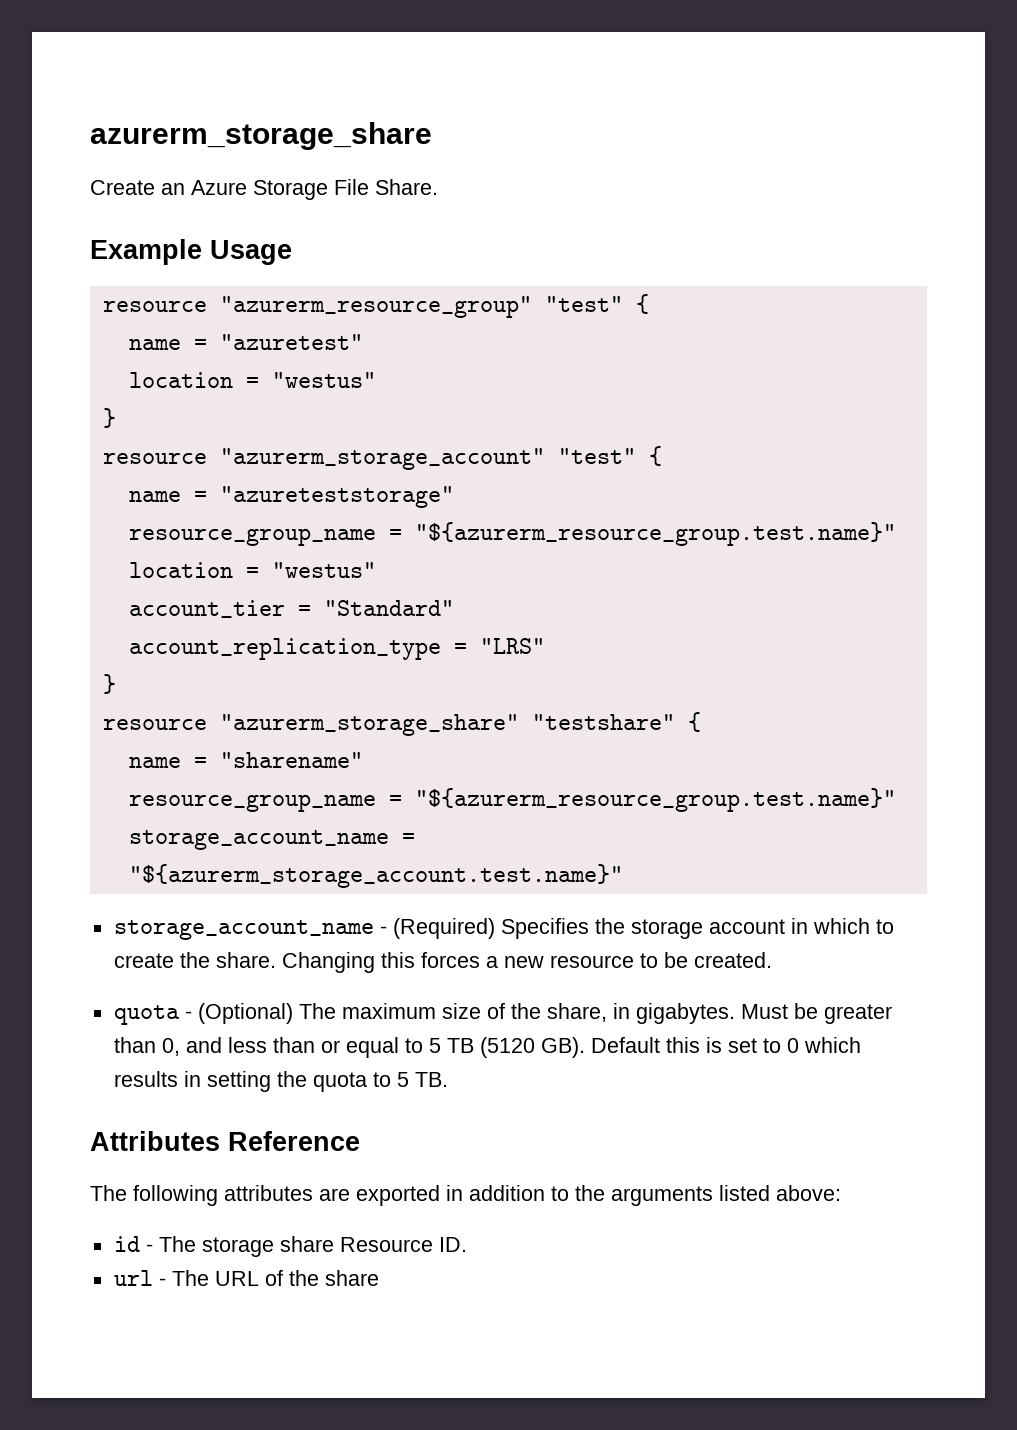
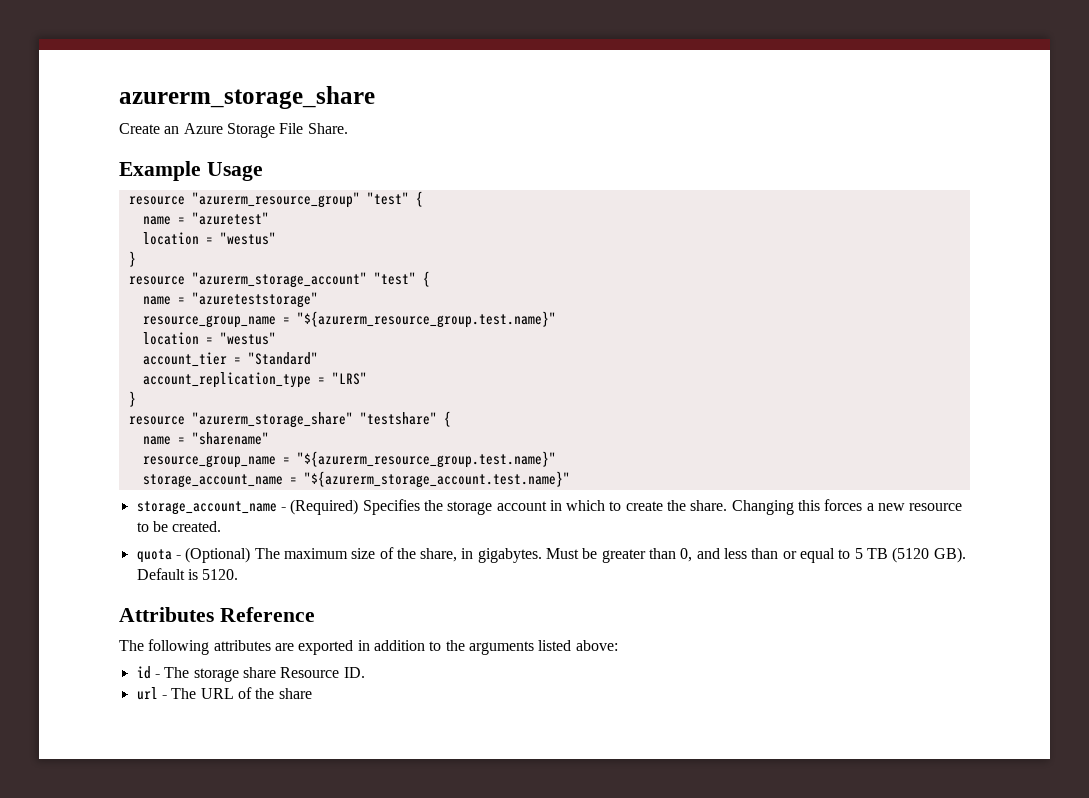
- Must be greater than 0, and less than or equal to 5 TB (5120 GB). Default this is set to 0 which results in setting the quota to 5 TB.
+ Must be greater than 0, and less than or equal to 5 TB (5120 GB). Default is 5120.

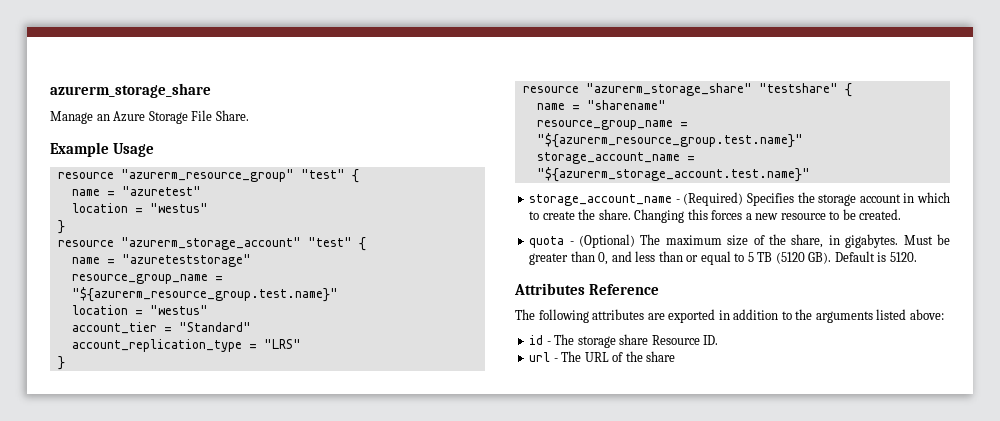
- Create an Azure Storage File Share.
+ Manage an Azure Storage File Share.

